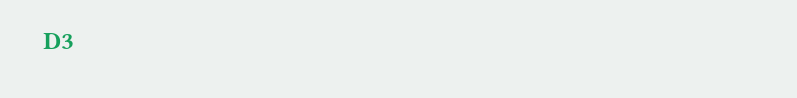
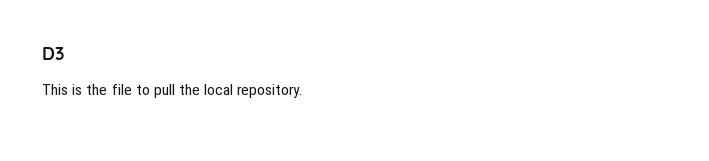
+ This is the file to pull the local repository.

